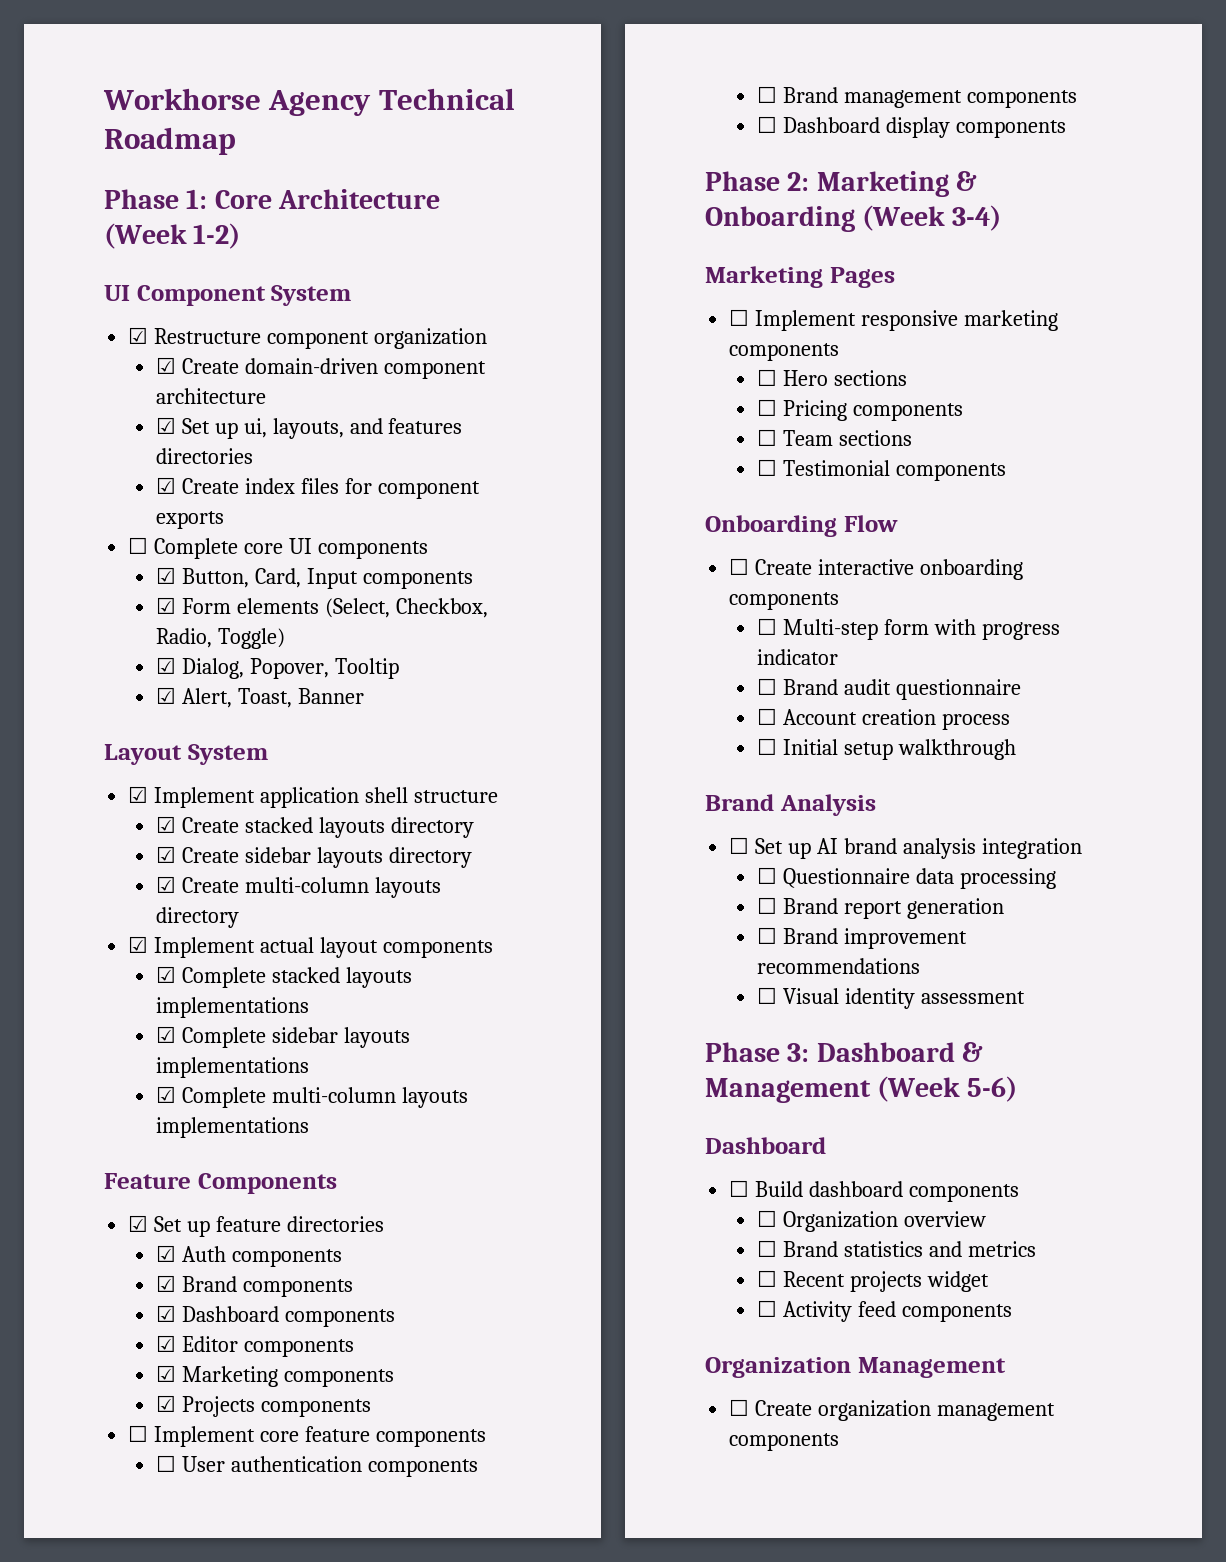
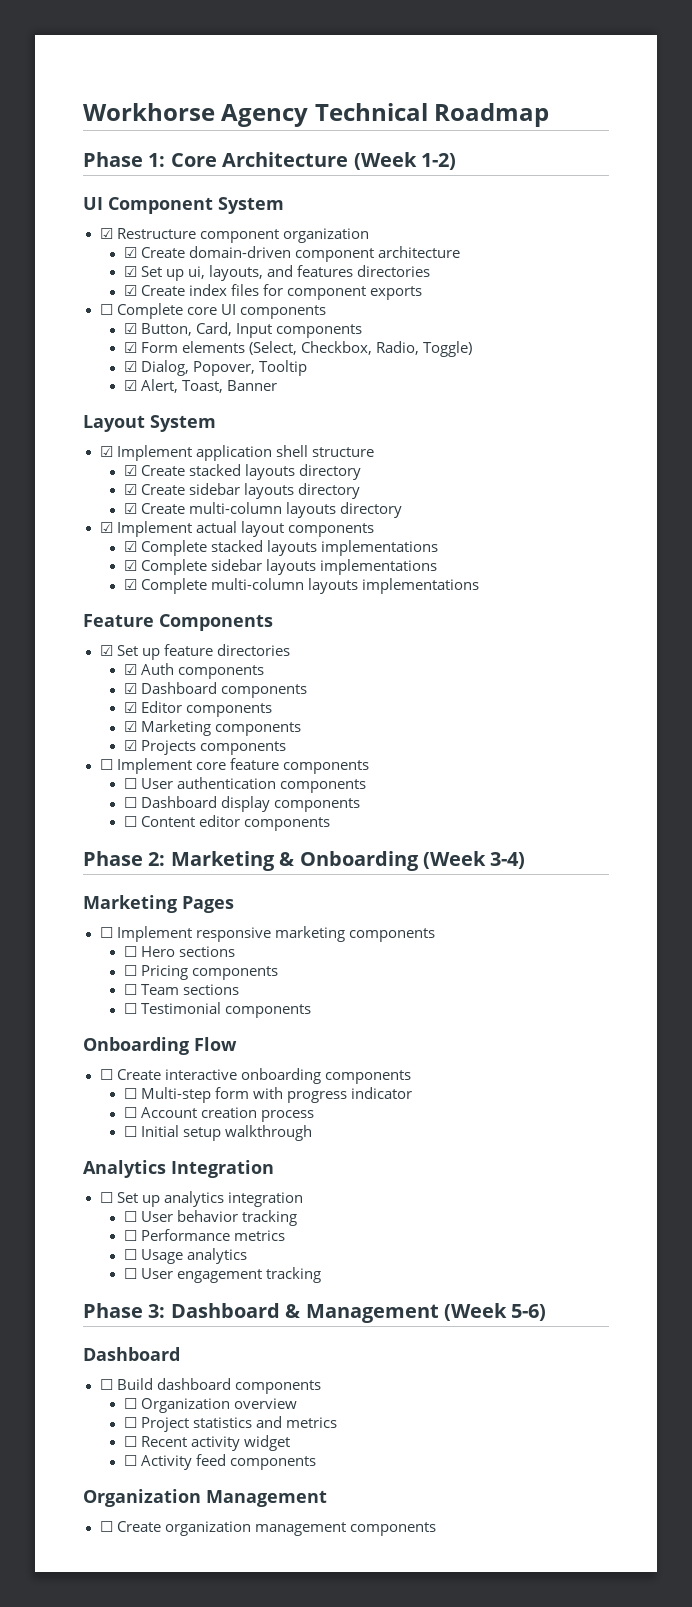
- ☑ Brand components
- ☐ Brand management components
  ☐ Dashboard display components
+ ☐ Content editor components
- ☐ Brand audit questionnaire
- Brand Analysis
+ Analytics Integration
- ☐ Set up AI brand analysis integration
+ ☐ Set up analytics integration
- ☐ Questionnaire data processing
- ☐ Brand report generation
- ☐ Brand improvement recommendations
- ☐ Visual identity assessment
+ ☐ User behavior tracking
+ ☐ Performance metrics
+ ☐ Usage analytics
+ ☐ User engagement tracking
- ☐ Brand statistics and metrics
+ ☐ Project statistics and metrics
- ☐ Recent projects widget
+ ☐ Recent activity widget

